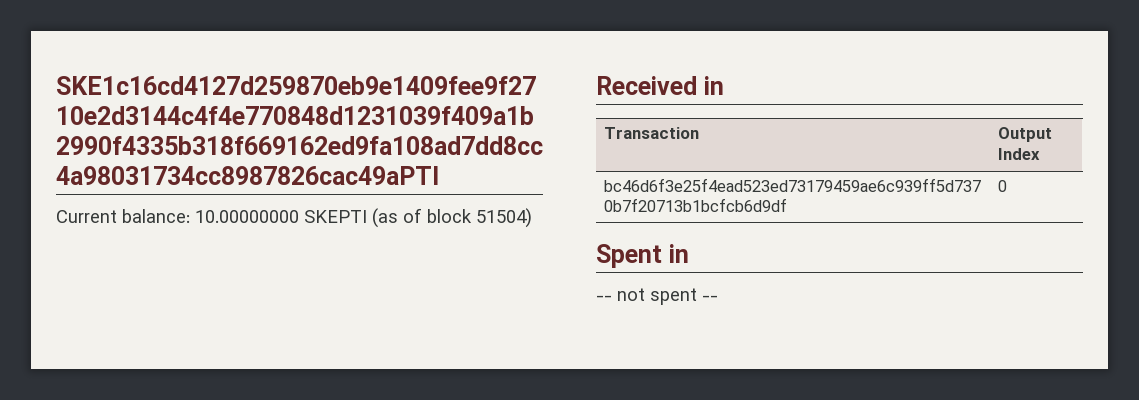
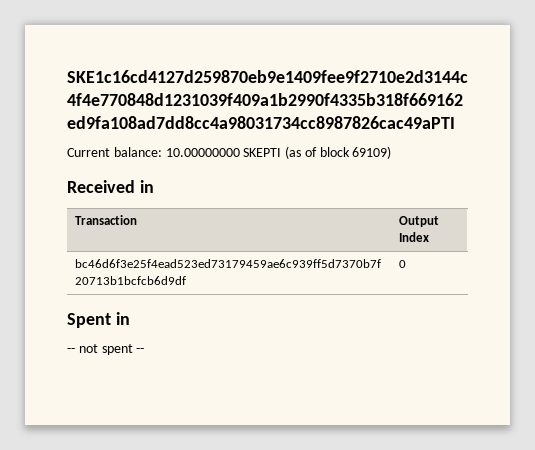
- Current balance: 10.00000000 SKEPTI (as of block 51504)
+ Current balance: 10.00000000 SKEPTI (as of block 69109)

